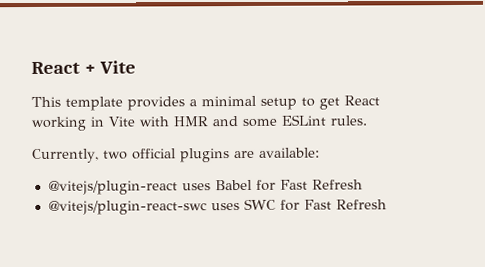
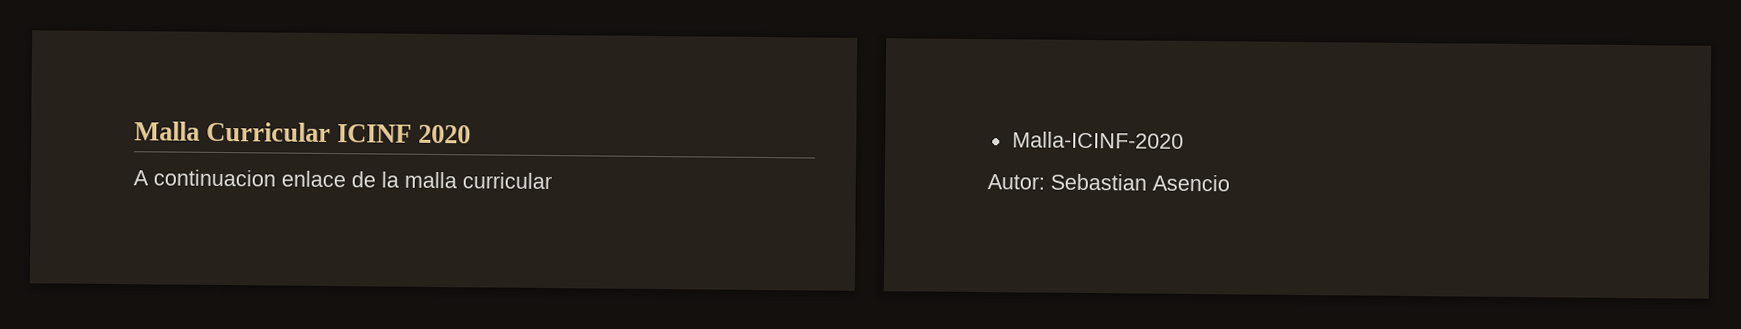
- React + Vite
- This template provides a minimal setup to get React working in Vite with HMR and some ESLint rules.
- Currently, two official plugins are available:
- @vitejs/plugin-react uses Babel for Fast Refresh
- @vitejs/plugin-react-swc uses SWC for Fast Refresh
+ Malla Curricular ICINF 2020
+ A continuacion enlace de la malla curricular
+ Malla-ICINF-2020
+ Autor: Sebastian Asencio

